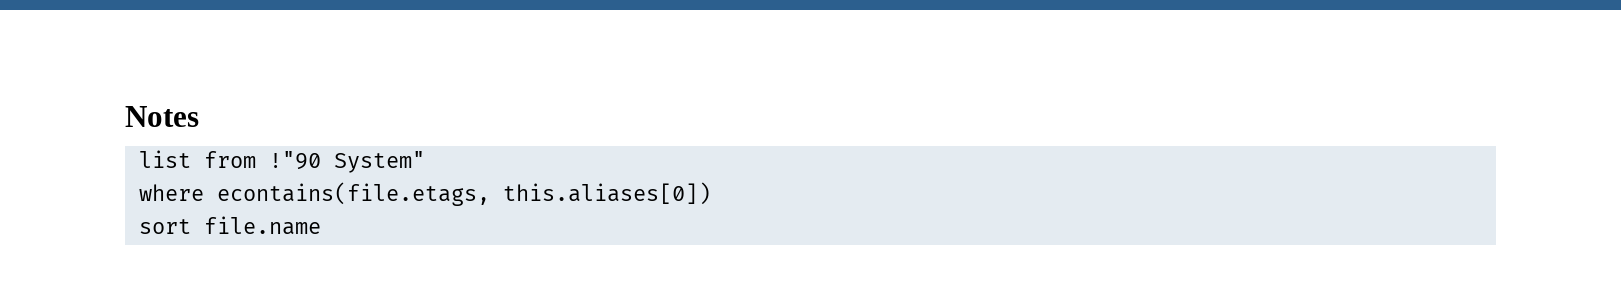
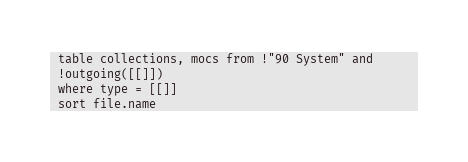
- Notes
- list from !"90 System"
+ table collections, mocs from !"90 System" and !outgoing([[]])
- where econtains(file.etags, this.aliases[0])
+ where type = [[]]

